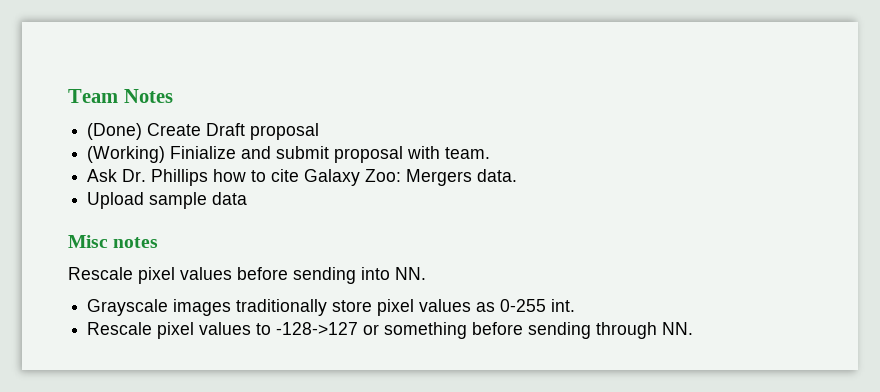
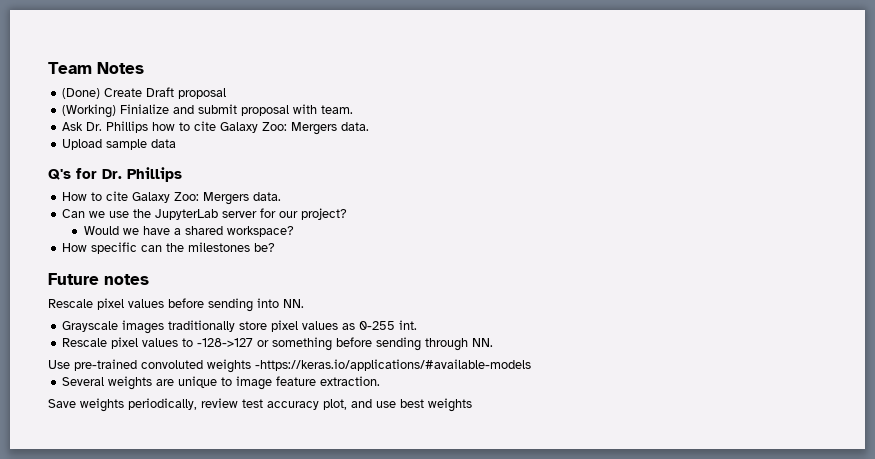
- Misc notes
+ Q's for Dr. Phillips
+ How to cite Galaxy Zoo: Mergers data.
+ Can we use the JupyterLab server for our project?
+ Would we have a shared workspace?
+ How specific can the milestones be?
+ Future notes
+ Use pre-trained convoluted weights -https://keras.io/applications/#available-models
+ Several weights are unique to image feature extraction.
+ Save weights periodically, review test accuracy plot, and use best weights

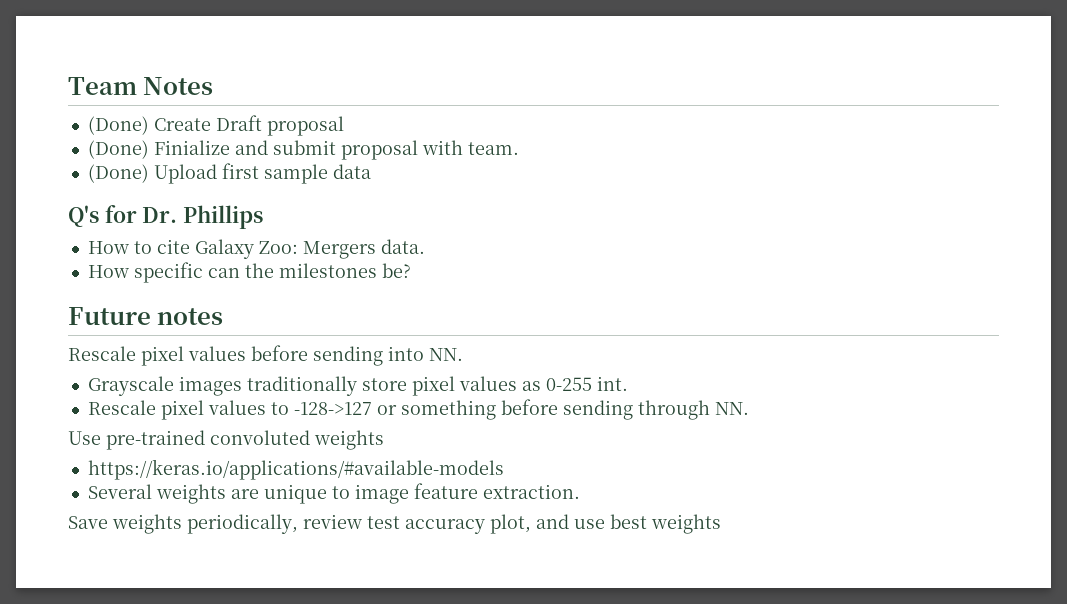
- (Working) Finialize and submit proposal with team.
+ (Done) Finialize and submit proposal with team.
- Ask Dr. Phillips how to cite Galaxy Zoo: Mergers data.
- Upload sample data
+ (Done) Upload first sample data
- Can we use the JupyterLab server for our project?
- Would we have a shared workspace?
- Use pre-trained convoluted weights -https://keras.io/applications/#available-models
+ Use pre-trained convoluted weights
+ https://keras.io/applications/#available-models

